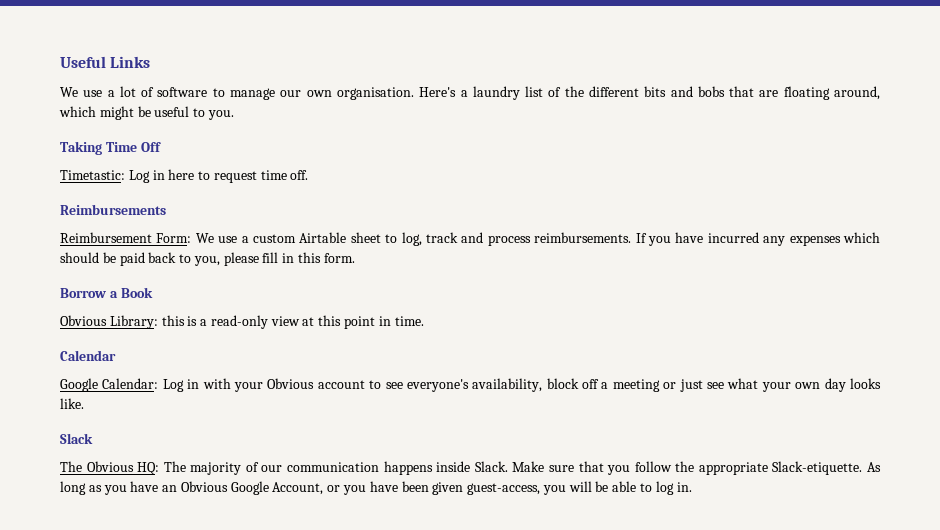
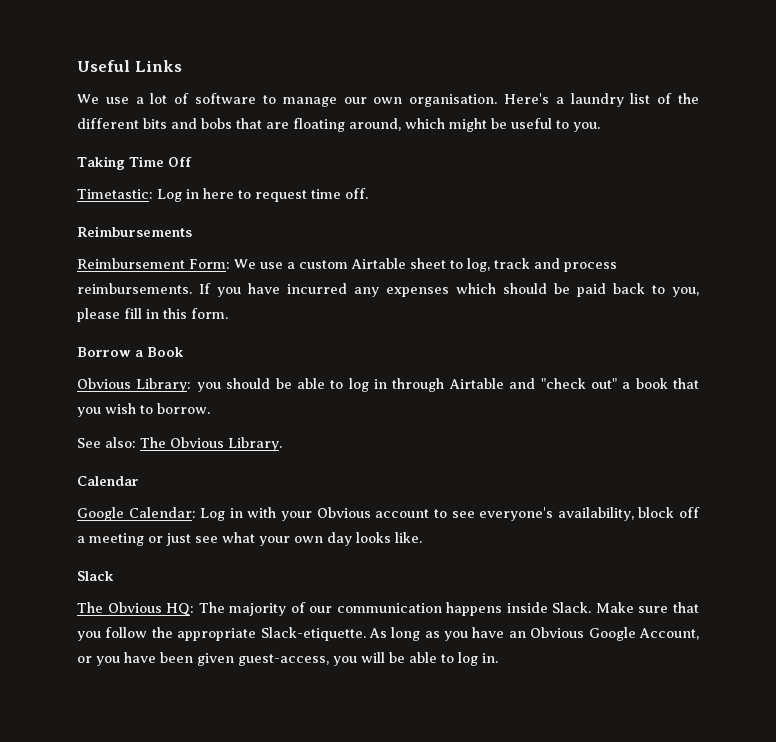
- Obvious Library: this is a read-only view at this point in time.
+ Obvious Library: you should be able to log in through Airtable and "check out" a book that you wish to borrow.
+ See also: The Obvious Library.

